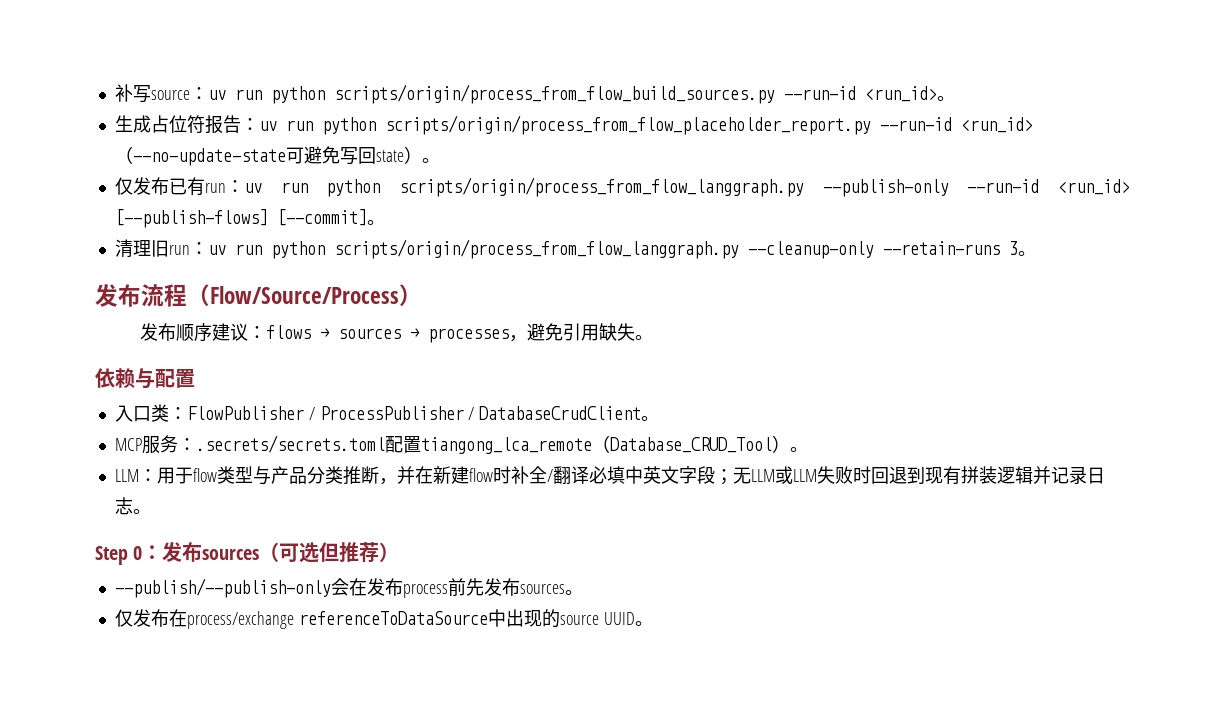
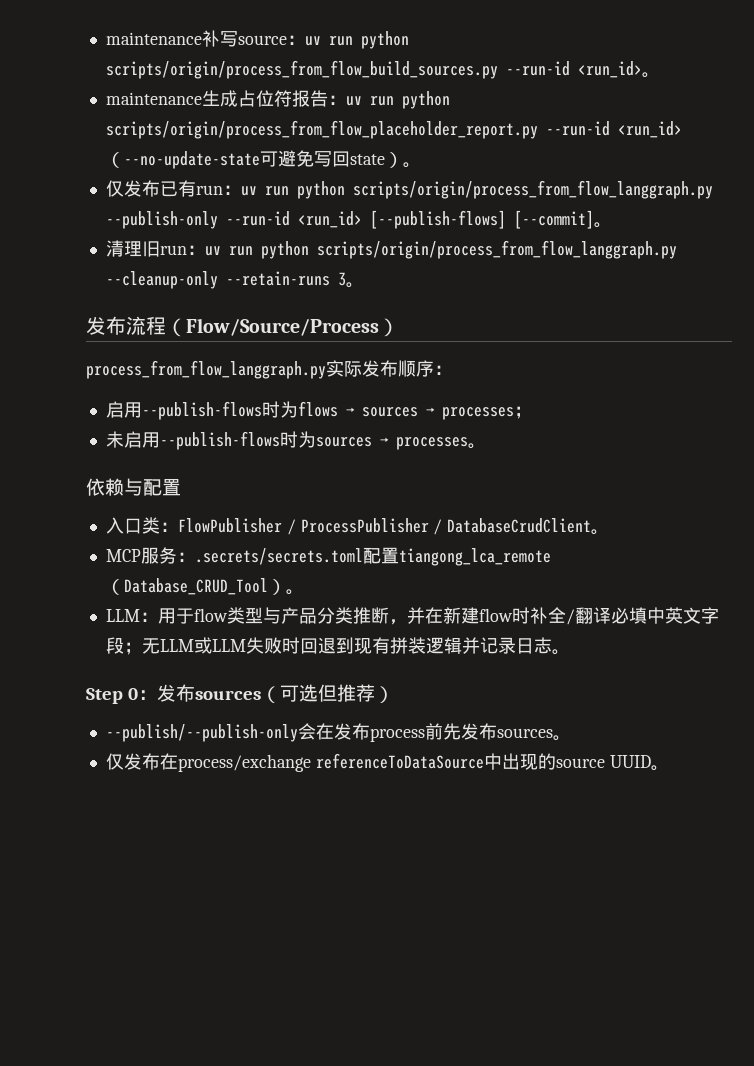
- 补写source：uv run python scripts/origin/process_from_flow_build_sources.py --run-id <run_id>。
+ maintenance补写source：uv run python scripts/origin/process_from_flow_build_sources.py --run-id <run_id>。
- 生成占位符报告：uv run python scripts/origin/process_from_flow_placeholder_report.py --run-id <run_id>（--no-update-state可避免写回state）。
+ maintenance生成占位符报告：uv run python scripts/origin/process_from_flow_placeholder_report.py --run-id <run_id>（--no-update-state可避免写回state）。
- 发布顺序建议：flows → sources → processes，避免引用缺失。
+ process_from_flow_langgraph.py实际发布顺序：
+ 启用--publish-flows时为flows → sources → processes；
+ 未启用--publish-flows时为sources → processes。

